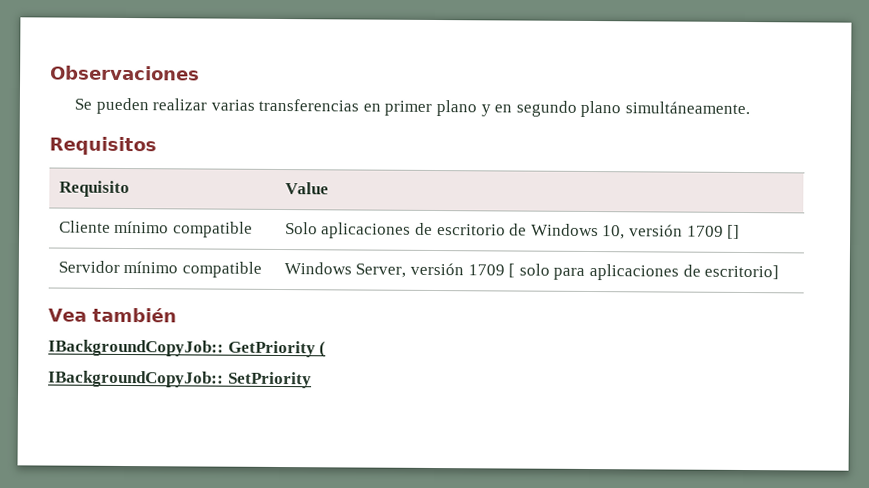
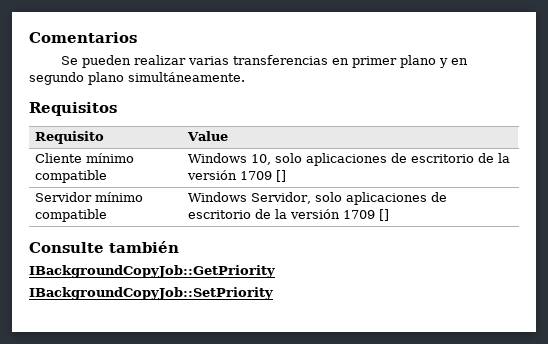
- Observaciones
+ Comentarios
- Cliente mínimo compatible | Solo aplicaciones de escritorio de Windows 10, versión 1709 []
+ Cliente mínimo compatible | Windows 10, solo aplicaciones de escritorio de la versión 1709 []
- Servidor mínimo compatible | Windows Server, versión 1709 [ solo para aplicaciones de escritorio]
- Vea también
- IBackgroundCopyJob:: GetPriority (
- IBackgroundCopyJob:: SetPriority
+ Servidor mínimo compatible | Windows Servidor, solo aplicaciones de escritorio de la versión 1709 []
+ Consulte también
+ IBackgroundCopyJob::GetPriority
+ IBackgroundCopyJob::SetPriority

